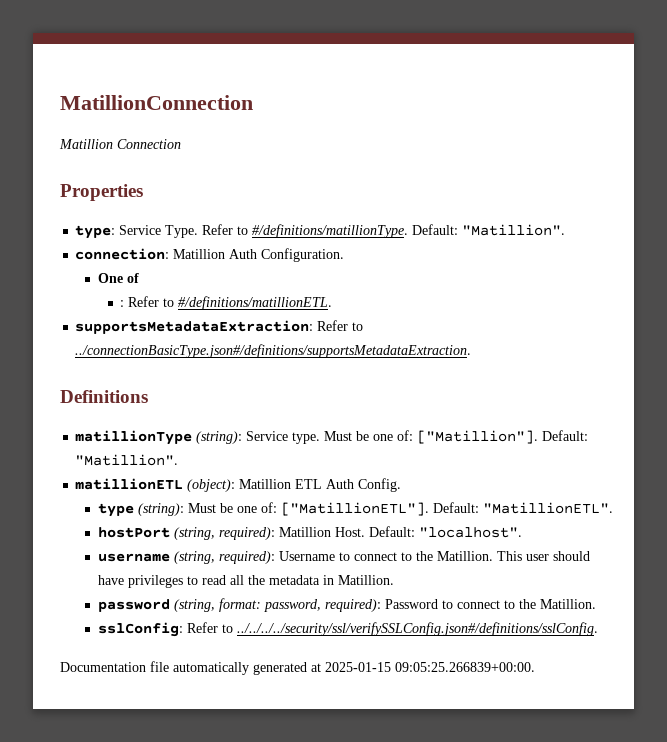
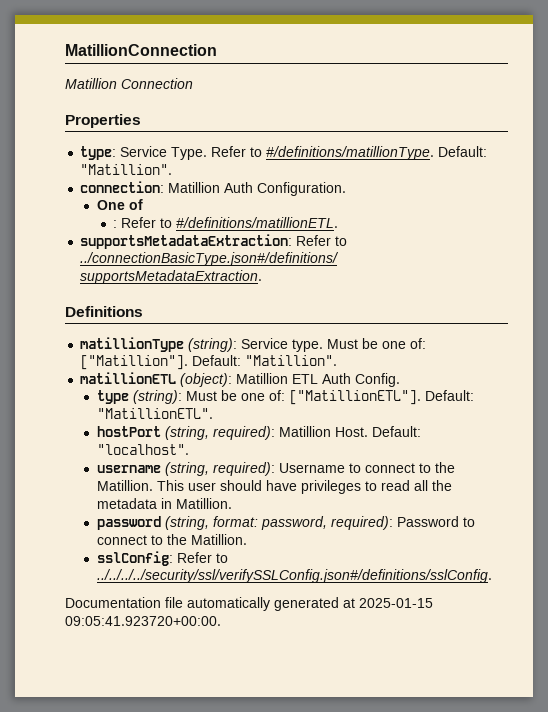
- Documentation file automatically generated at 2025-01-15 09:05:25.266839+00:00.
+ Documentation file automatically generated at 2025-01-15 09:05:41.923720+00:00.

